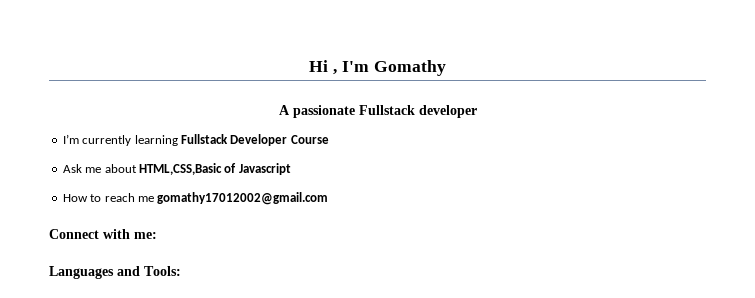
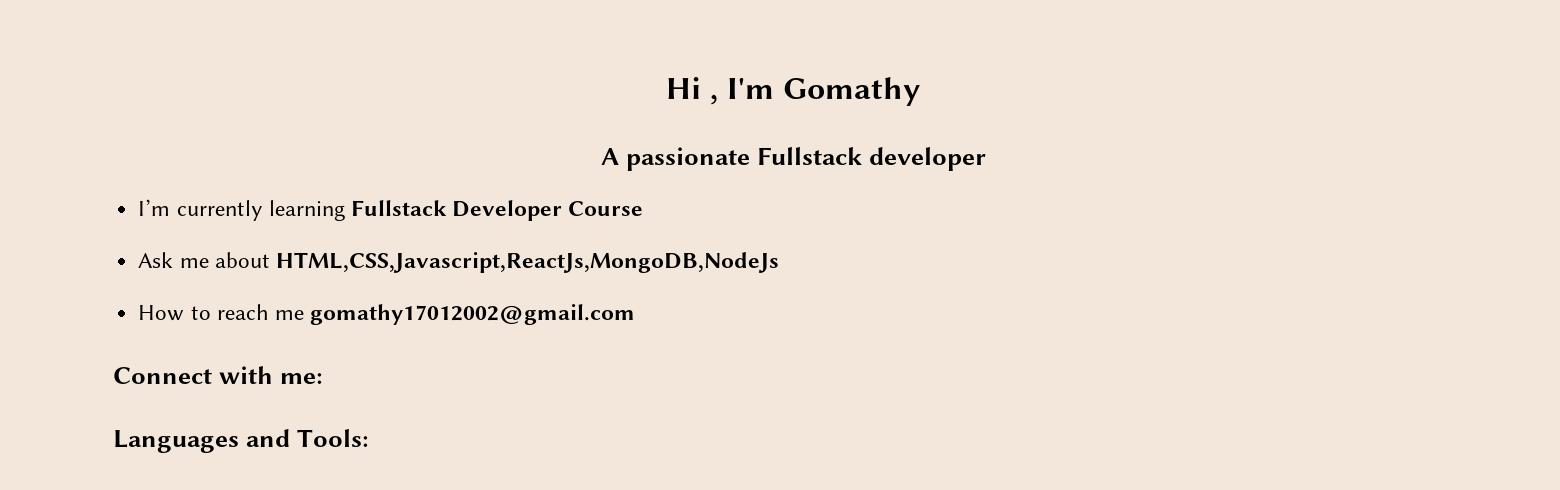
- Ask me about HTML,CSS,Basic of Javascript
+ Ask me about HTML,CSS,Javascript,ReactJs,MongoDB,NodeJs

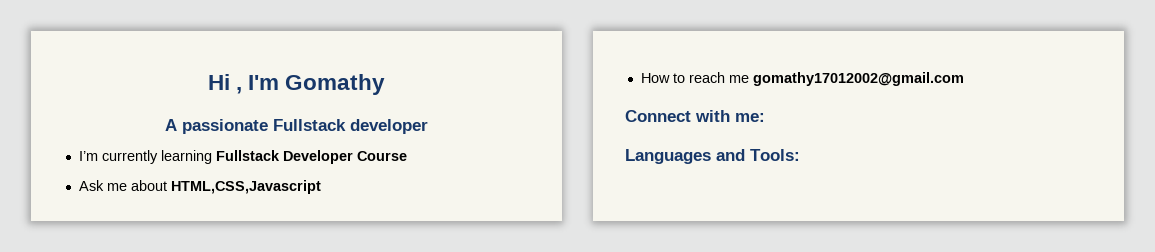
- Ask me about HTML,CSS,Javascript,ReactJs,MongoDB,NodeJs
+ Ask me about HTML,CSS,Javascript

